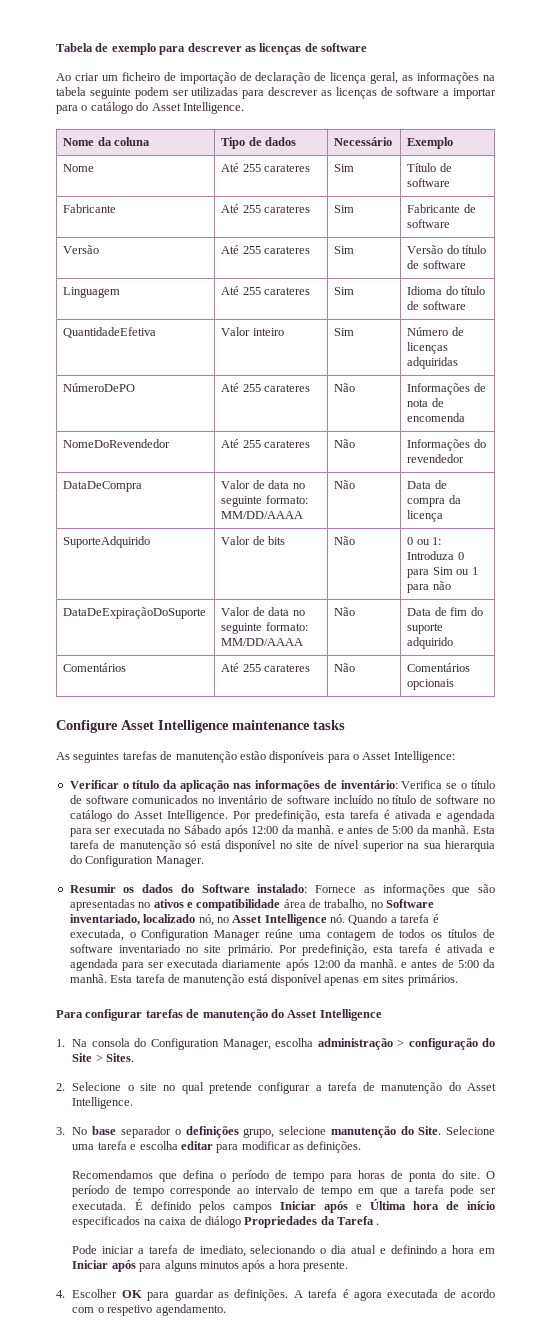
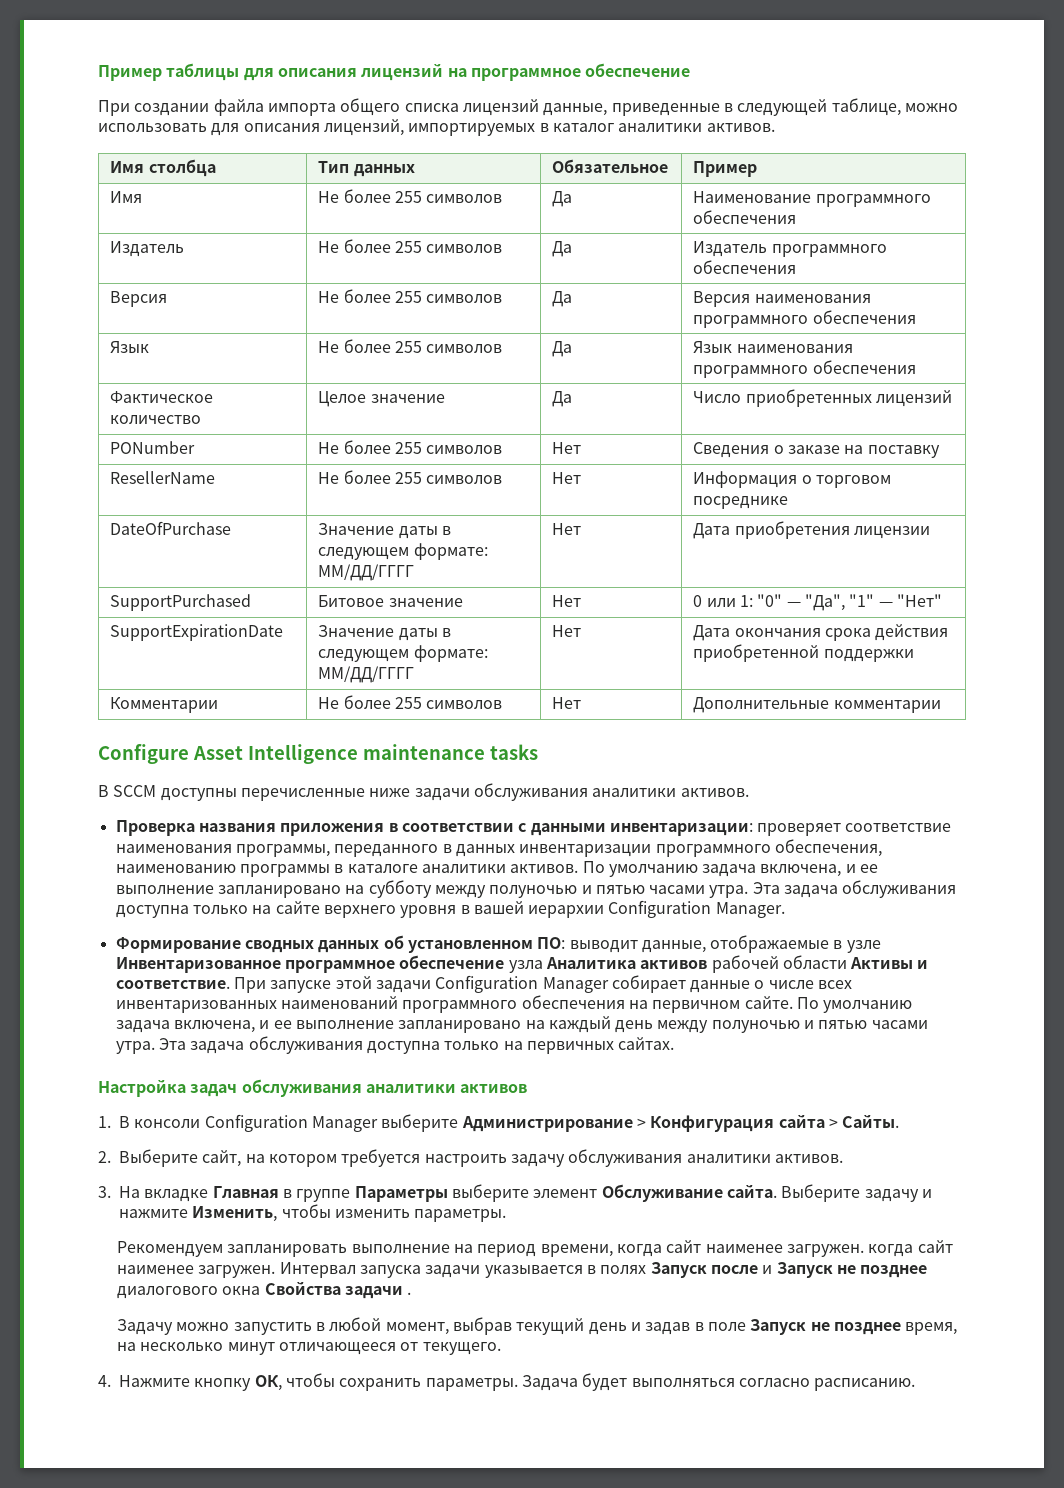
- Tabela de exemplo para descrever as licenças de software
- Ao criar um ficheiro de importação de declaração de licença geral, as informações na tabela seguinte podem ser utilizadas para descrever as licenças de software a importar para o catálogo do Asset Intelligence.
- Nome da coluna | Tipo de dados | Necessário | Exemplo
- Nome | Até 255 carateres | Sim | Título de software
- Fabricante | Até 255 carateres | Sim | Fabricante de software
- Versão | Até 255 carateres | Sim | Versão do título de software
- Linguagem | Até 255 carateres | Sim | Idioma do título de software
- QuantidadeEfetiva | Valor inteiro | Sim | Número de licenças adquiridas
- NúmeroDePO | Até 255 carateres | Não | Informações de nota de encomenda
- NomeDoRevendedor | Até 255 carateres | Não | Informações do revendedor
- DataDeCompra | Valor de data no seguinte formato: MM/DD/AAAA | Não | Data de compra da licença
- SuporteAdquirido | Valor de bits | Não | 0 ou 1: Introduza 0 para Sim ou 1 para não
- DataDeExpiraçãoDoSuporte | Valor de data no seguinte formato: MM/DD/AAAA | Não | Data de fim do suporte adquirido
- Comentários | Até 255 carateres | Não | Comentários opcionais
+ Пример таблицы для описания лицензий на программное обеспечение
+ При создании файла импорта общего списка лицензий данные, приведенные в следующей таблице, можно использовать для описания лицензий, импортируемых в каталог аналитики активов.
+ Имя столбца | Тип данных | Обязательное | Пример
+ Имя | Не более 255 символов | Да | Наименование программного обеспечения
+ Издатель | Не более 255 символов | Да | Издатель программного обеспечения
+ Версия | Не более 255 символов | Да | Версия наименования программного обеспечения
+ Язык | Не более 255 символов | Да | Язык наименования программного обеспечения
+ Фактическое количество | Целое значение | Да | Число приобретенных лицензий
+ PONumber | Не более 255 символов | Нет | Сведения о заказе на поставку
+ ResellerName | Не более 255 символов | Нет | Информация о торговом посреднике
+ DateOfPurchase | Значение даты в следующем формате: ММ/ДД/ГГГГ | Нет | Дата приобретения лицензии
+ SupportPurchased | Битовое значение | Нет | 0 или 1: "0" — "Да", "1" — "Нет"
+ SupportExpirationDate | Значение даты в следующем формате: ММ/ДД/ГГГГ | Нет | Дата окончания срока действия приобретенной поддержки
+ Комментарии | Не более 255 символов | Нет | Дополнительные комментарии
- As seguintes tarefas de manutenção estão disponíveis para o Asset Intelligence:
- Verificar o título da aplicação nas informações de inventário: Verifica se o título de software comunicados no inventário de software incluído no título de software no catálogo do Asset Intelligence. Por predefinição, esta tarefa é ativada e agendada para ser executada no Sábado após 12:00 da manhã. e antes de 5:00 da manhã. Esta tarefa de manutenção só está disponível no site de nível superior na sua hierarquia do Configuration Manager.
- Resumir os dados do Software instalado: Fornece as informações que são apresentadas no ativos e compatibilidade área de trabalho, no Software inventariado, localizado nó, no Asset Intelligence nó. Quando a tarefa é executada, o Configuration Manager reúne uma contagem de todos os títulos de software inventariado no site primário. Por predefinição, esta tarefa é ativada e agendada para ser executada diariamente após 12:00 da manhã. e antes de 5:00 da manhã. Esta tarefa de manutenção está disponível apenas em sites primários.
- Para configurar tarefas de manutenção do Asset Intelligence
- 1. Na consola do Configuration Manager, escolha administração > configuração do Site > Sites.
- 2. Selecione o site no qual pretende configurar a tarefa de manutenção do Asset Intelligence.
- 3. No base separador o definições grupo, selecione manutenção do Site. Selecione uma tarefa e escolha editar para modificar as definições.
- Recomendamos que defina o período de tempo para horas de ponta do site. O período de tempo corresponde ao intervalo de tempo em que a tarefa pode ser executada. É definido pelos campos Iniciar após e Última hora de início especificados na caixa de diálogo Propriedades da Tarefa .
- Pode iniciar a tarefa de imediato, selecionando o dia atual e definindo a hora em Iniciar após para alguns minutos após a hora presente.
- 4. Escolher OK para guardar as definições. A tarefa é agora executada de acordo com o respetivo agendamento.
+ В SCCM доступны перечисленные ниже задачи обслуживания аналитики активов.
+ Проверка названия приложения в соответствии с данными инвентаризации: проверяет соответствие наименования программы, переданного в данных инвентаризации программного обеспечения, наименованию программы в каталоге аналитики активов. По умолчанию задача включена, и ее выполнение запланировано на субботу между полуночью и пятью часами утра. Эта задача обслуживания доступна только на сайте верхнего уровня в вашей иерархии Configuration Manager.
+ Формирование сводных данных об установленном ПО: выводит данные, отображаемые в узле Инвентаризованное программное обеспечение узла Аналитика активов рабочей области Активы и соответствие. При запуске этой задачи Configuration Manager собирает данные о числе всех инвентаризованных наименований программного обеспечения на первичном сайте. По умолчанию задача включена, и ее выполнение запланировано на каждый день между полуночью и пятью часами утра. Эта задача обслуживания доступна только на первичных сайтах.
+ Настройка задач обслуживания аналитики активов
+ 1. В консоли Configuration Manager выберите Администрирование > Конфигурация сайта > Сайты.
+ 2. Выберите сайт, на котором требуется настроить задачу обслуживания аналитики активов.
+ 3. На вкладке Главная в группе Параметры выберите элемент Обслуживание сайта. Выберите задачу и нажмите Изменить, чтобы изменить параметры.
+ Рекомендуем запланировать выполнение на период времени, когда сайт наименее загружен. когда сайт наименее загружен. Интервал запуска задачи указывается в полях Запуск после и Запуск не позднее диалогового окна Свойства задачи .
+ Задачу можно запустить в любой момент, выбрав текущий день и задав в поле Запуск не позднее время, на несколько минут отличающееся от текущего.
+ 4. Нажмите кнопку ОК, чтобы сохранить параметры. Задача будет выполняться согласно расписанию.

